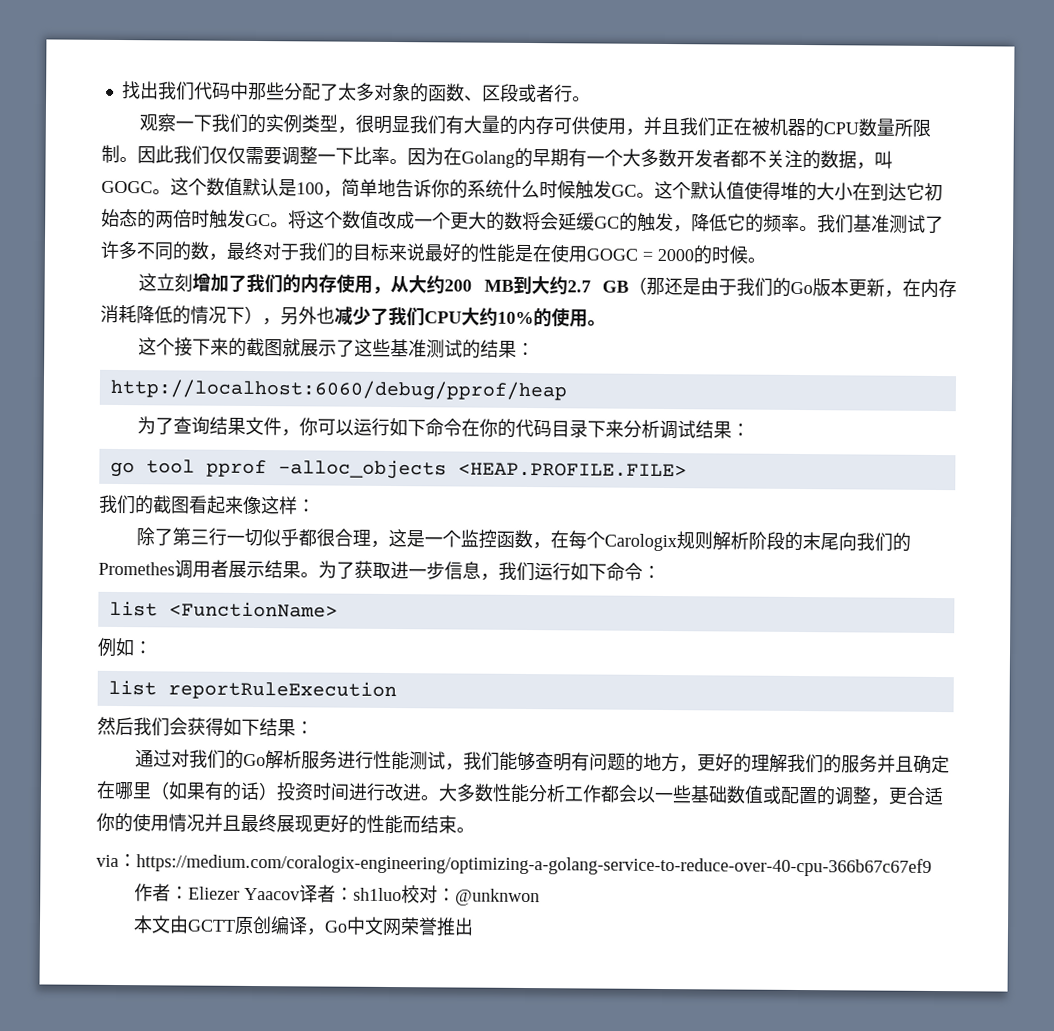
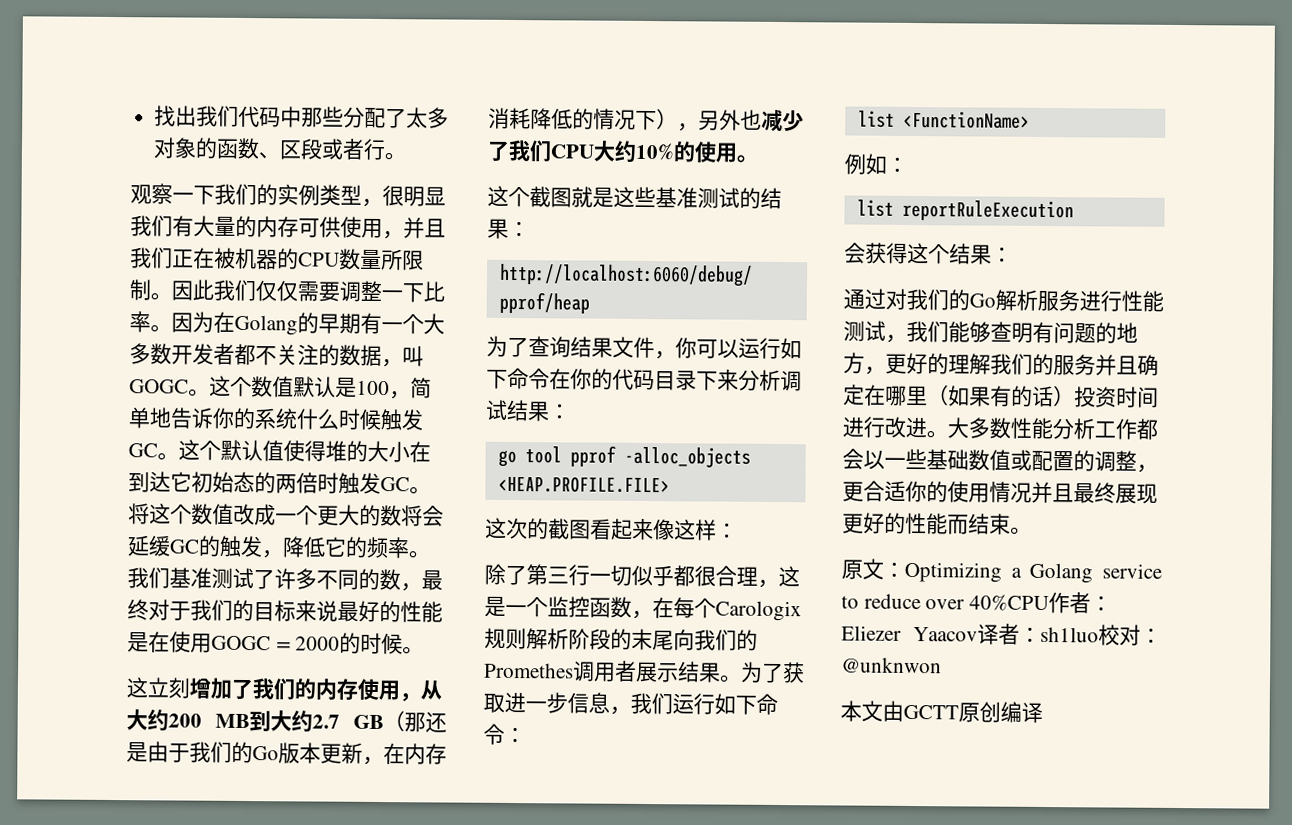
- 这个接下来的截图就展示了这些基准测试的结果：
+ 这个截图就是这些基准测试的结果：
- 我们的截图看起来像这样：
+ 这次的截图看起来像这样：
- 然后我们会获得如下结果：
+ 会获得这个结果：
- via：https://medium.com/coralogix-engineering/optimizing-a-golang-service-to-reduce-over-40-cpu-366b67c67ef9
- 作者：Eliezer Yaacov译者：sh1luo校对：@unknwon
+ 原文：Optimizing a Golang service to reduce over 40%CPU作者：Eliezer Yaacov译者：sh1luo校对：@unknwon
- 本文由GCTT原创编译，Go中文网荣誉推出
+ 本文由GCTT原创编译

